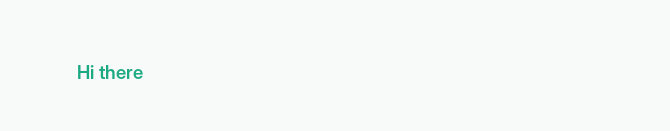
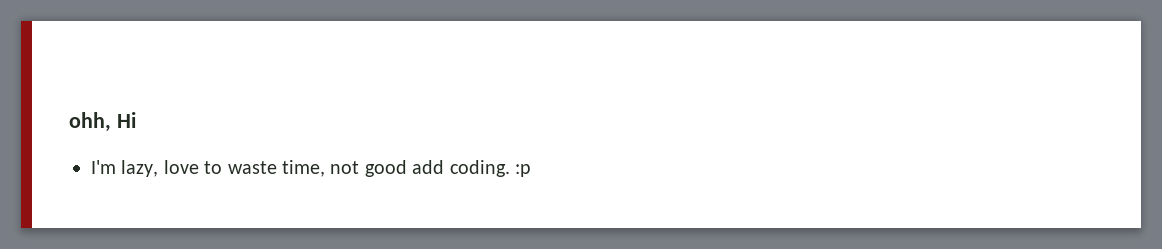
- Hi there
+ ohh, Hi
+ I'm lazy, love to waste time, not good add coding. :p

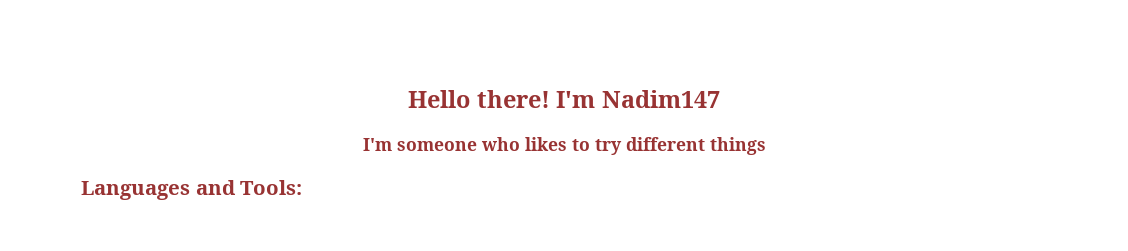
- ohh, Hi
- I'm lazy, love to waste time, not good add coding. :p
+ Hello there! I'm Nadim147
+ I'm someone who likes to try different things
+ Languages and Tools:

